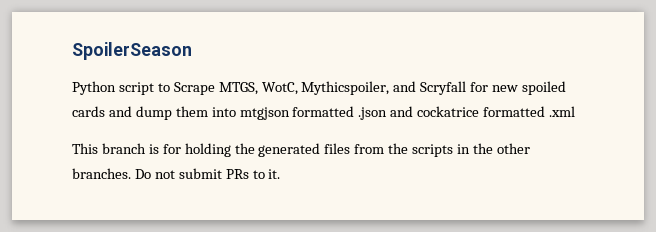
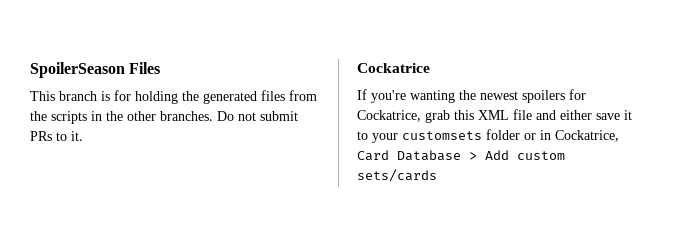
- SpoilerSeason
- Python script to Scrape MTGS, WotC, Mythicspoiler, and Scryfall for new spoiled cards and dump them into mtgjson formatted .json and cockatrice formatted .xml
+ SpoilerSeason Files
+ Cockatrice
+ If you're wanting the newest spoilers for Cockatrice, grab this XML file and either save it to your customsets folder or in Cockatrice, Card Database > Add custom sets/cards

